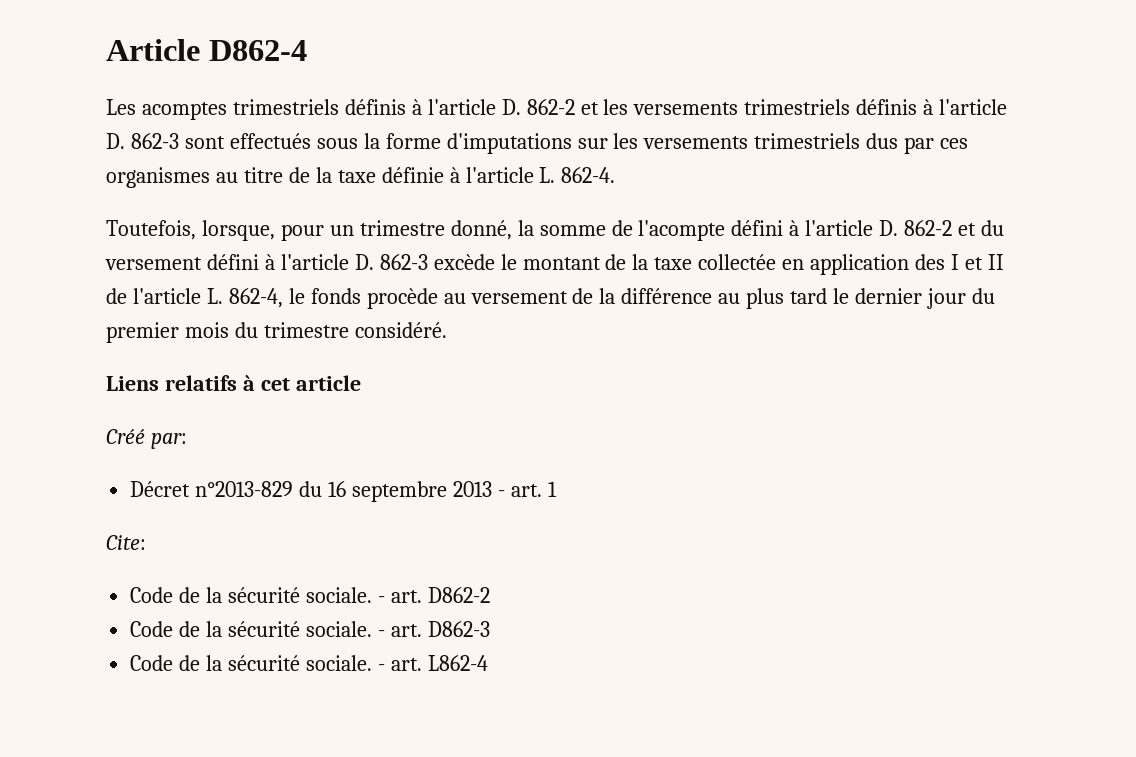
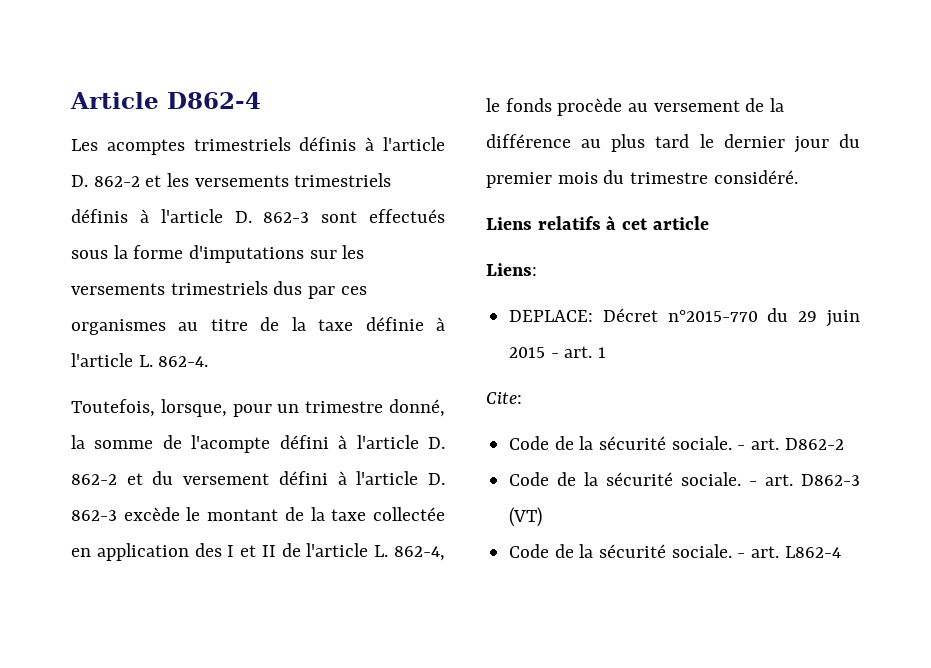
- Créé par:
- Décret n°2013-829 du 16 septembre 2013 - art. 1
+ Liens:
+ DEPLACE: Décret n°2015-770 du 29 juin 2015 - art. 1
- - art. D862-3
+ - art. D862-3 (VT)

